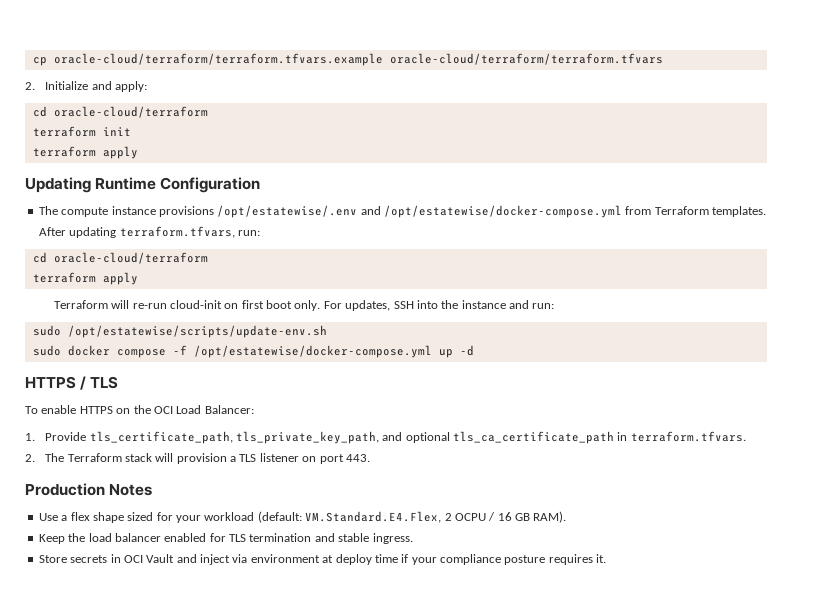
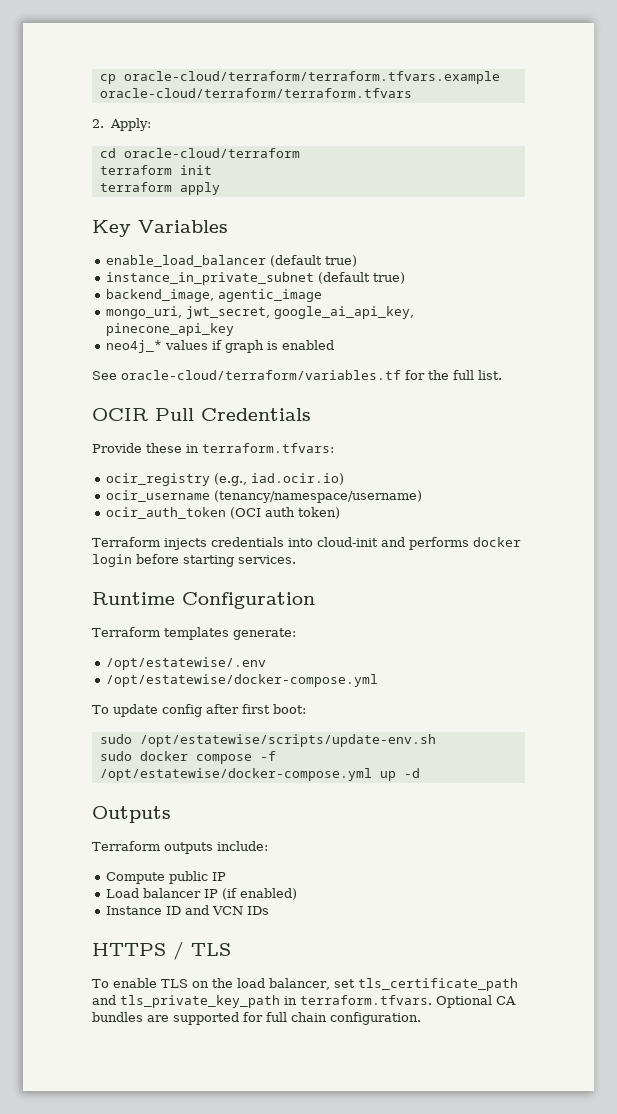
- 2. Initialize and apply:
+ 2. Apply:
- Updating Runtime Configuration
- The compute instance provisions /opt/estatewise/.env and /opt/estatewise/docker-compose.yml from Terraform templates. After updating terraform.tfvars, run:
- cd oracle-cloud/terraform
- terraform apply
- Terraform will re-run cloud-init on first boot only. For updates, SSH into the instance and run:
+ Key Variables
+ enable_load_balancer (default true)
+ instance_in_private_subnet (default true)
+ backend_image, agentic_image
+ mongo_uri, jwt_secret, google_ai_api_key, pinecone_api_key
+ neo4j_* values if graph is enabled
+ See oracle-cloud/terraform/variables.tf for the full list.
+ OCIR Pull Credentials
+ Provide these in terraform.tfvars:
+ ocir_registry (e.g., iad.ocir.io)
+ ocir_username (tenancy/namespace/username)
+ ocir_auth_token (OCI auth token)
+ Terraform injects credentials into cloud-init and performs docker login before starting services.
+ Runtime Configuration
+ Terraform templates generate:
+ /opt/estatewise/.env
+ /opt/estatewise/docker-compose.yml
+ To update config after first boot:
+ Outputs
+ Terraform outputs include:
+ Compute public IP
+ Load balancer IP (if enabled)
+ Instance ID and VCN IDs
- To enable HTTPS on the OCI Load Balancer:
- 1. Provide tls_certificate_path, tls_private_key_path, and optional tls_ca_certificate_path in terraform.tfvars.
- 2. The Terraform stack will provision a TLS listener on port 443.
- Production Notes
- Use a flex shape sized for your workload (default: VM.Standard.E4.Flex, 2 OCPU / 16 GB RAM).
- Keep the load balancer enabled for TLS termination and stable ingress.
- Store secrets in OCI Vault and inject via environment at deploy time if your compliance posture requires it.
+ To enable TLS on the load balancer, set tls_certificate_path and tls_private_key_path in terraform.tfvars. Optional CA bundles are supported for full chain configuration.

